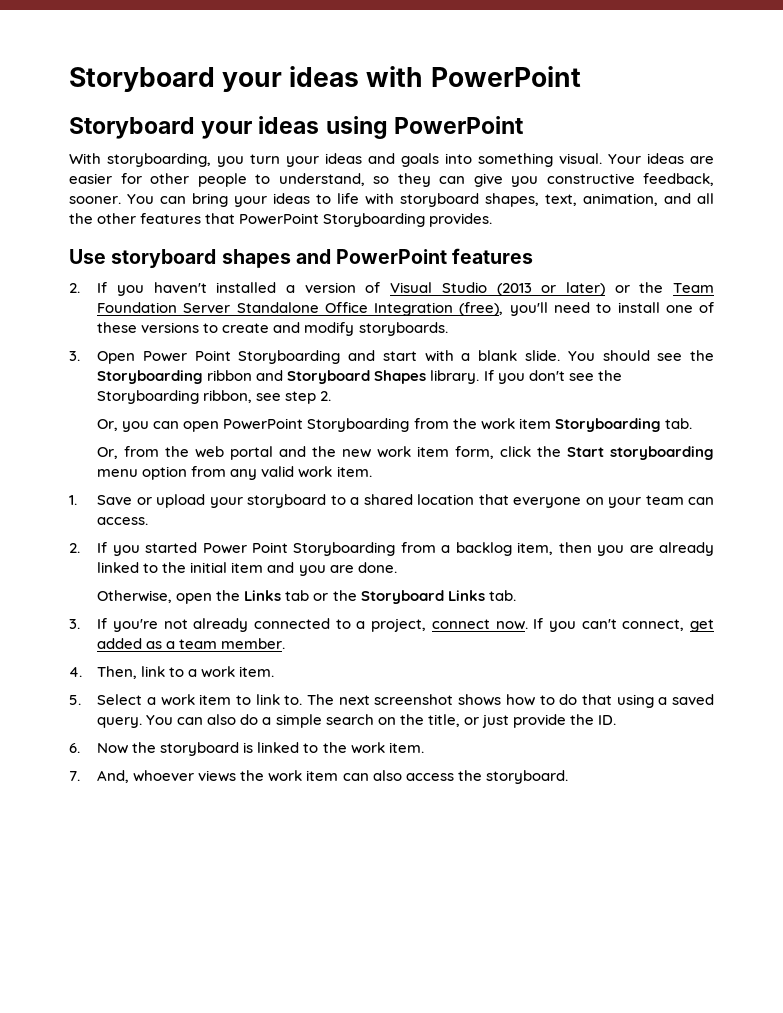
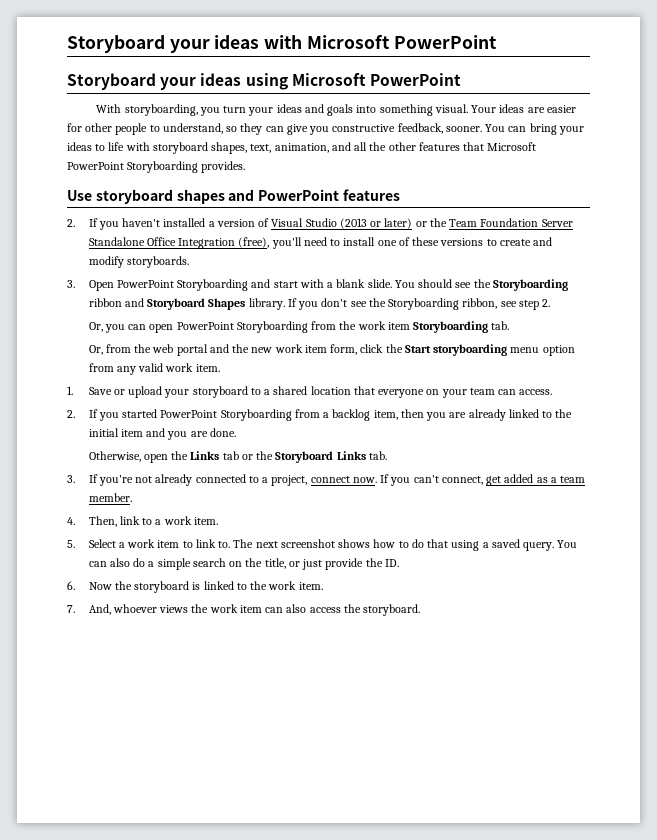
- Storyboard your ideas with PowerPoint
+ Storyboard your ideas with Microsoft PowerPoint
- Storyboard your ideas using PowerPoint
+ Storyboard your ideas using Microsoft PowerPoint
- You can bring your ideas to life with storyboard shapes, text, animation, and all the other features that PowerPoint Storyboarding provides.
+ You can bring your ideas to life with storyboard shapes, text, animation, and all the other features that Microsoft PowerPoint Storyboarding provides.
- 3. Open Power Point Storyboarding and start with a blank slide.
+ 3. Open PowerPoint Storyboarding and start with a blank slide.
- 2. If you started Power Point Storyboarding from a backlog item, then you are already linked to the initial item and you are done.
+ 2. If you started PowerPoint Storyboarding from a backlog item, then you are already linked to the initial item and you are done.

